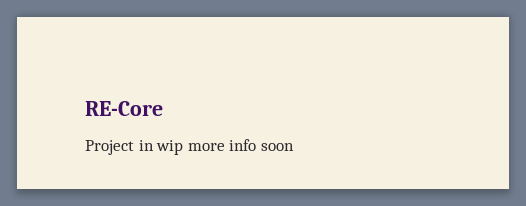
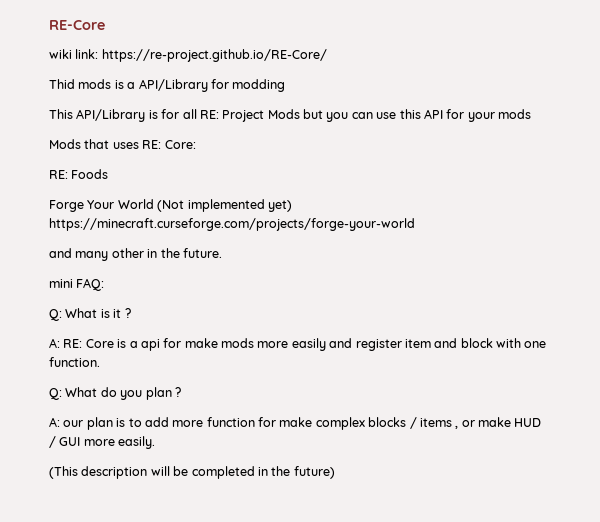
- Project in wip more info soon
+ wiki link: https://re-project.github.io/RE-Core/
+ Thid mods is a API/Library for modding
+ This API/Library is for all RE: Project Mods but you can use this API for your mods
+ Mods that uses RE: Core:
+ RE: Foods
+ Forge Your World (Not implemented yet) https://minecraft.curseforge.com/projects/forge-your-world
+ and many other in the future.
+ mini FAQ:
+ Q: What is it ?
+ A: RE: Core is a api for make mods more easily and register item and block with one function.
+ Q: What do you plan ?
+ A: our plan is to add more function for make complex blocks / items , or make HUD / GUI more easily.
+ (This description will be completed in the future)

